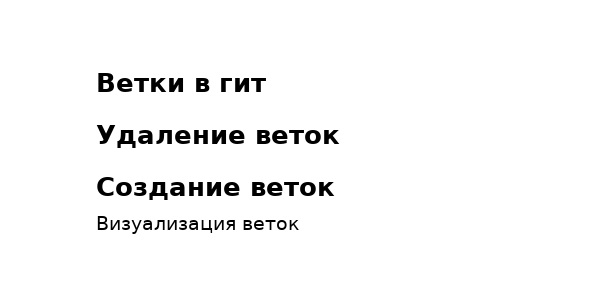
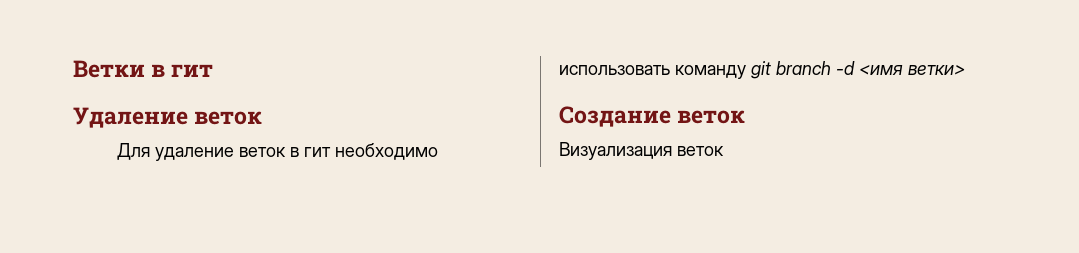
+ Для удаление веток в гит необходимо использовать команду git branch -d <имя ветки>

